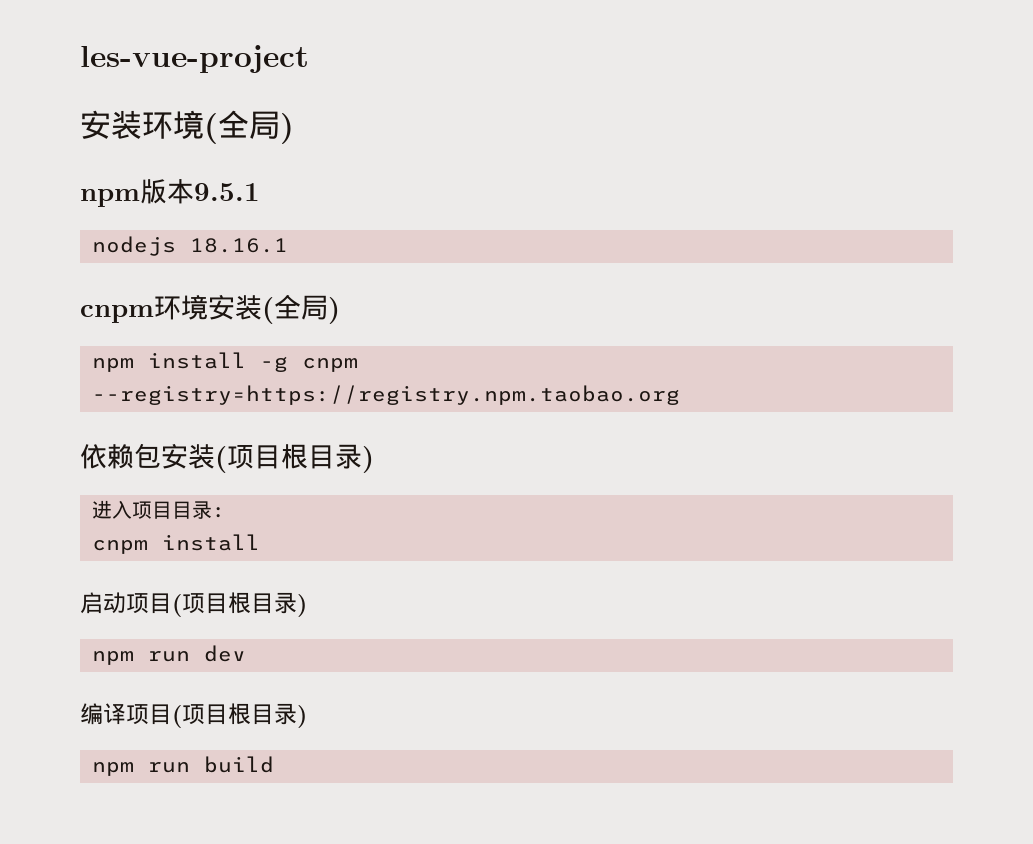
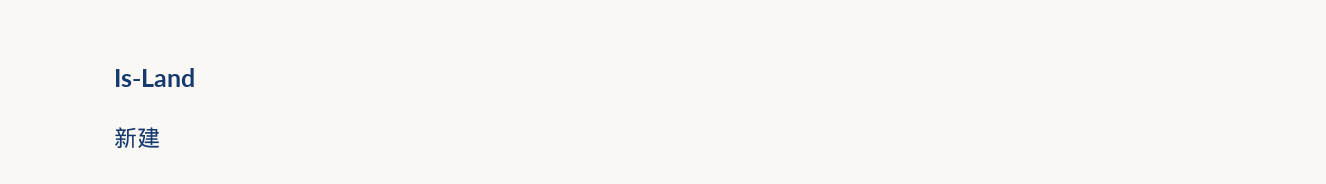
- les-vue-project
- 安装环境(全局)
- npm版本9.5.1
- nodejs 18.16.1
- cnpm环境安装(全局)
- npm install -g cnpm --registry=https://registry.npm.taobao.org
- 依赖包安装(项目根目录)
- 进入项目目录:
- cnpm install
- 启动项目(项目根目录)
- npm run dev
- 编译项目(项目根目录)
- npm run build
+ Is-Land
+ 新建

